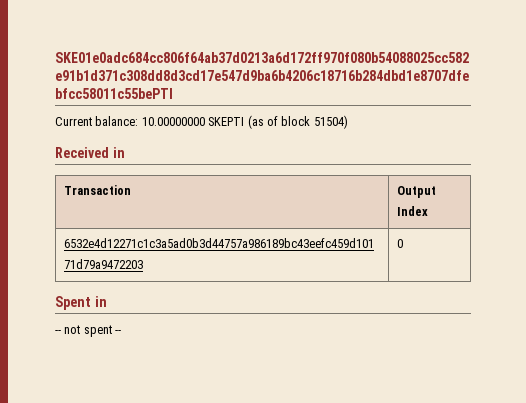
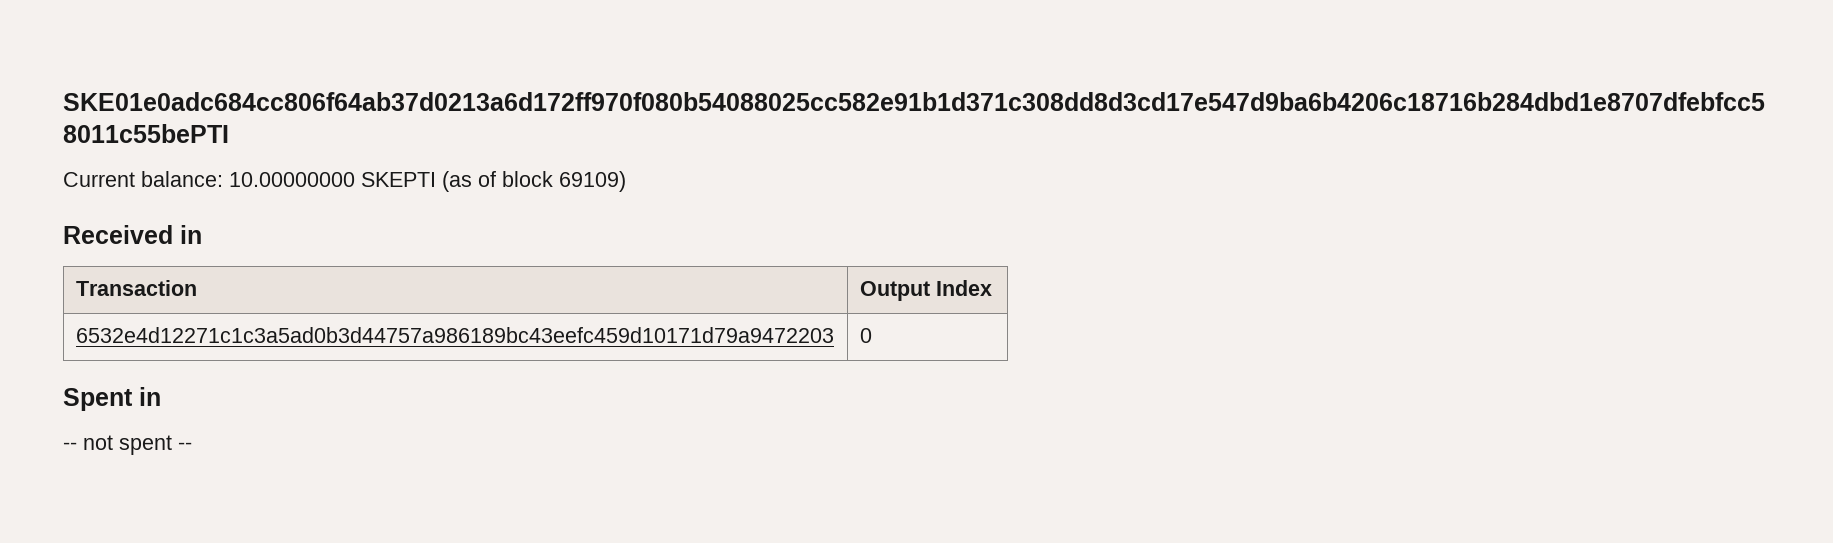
- Current balance: 10.00000000 SKEPTI (as of block 51504)
+ Current balance: 10.00000000 SKEPTI (as of block 69109)

